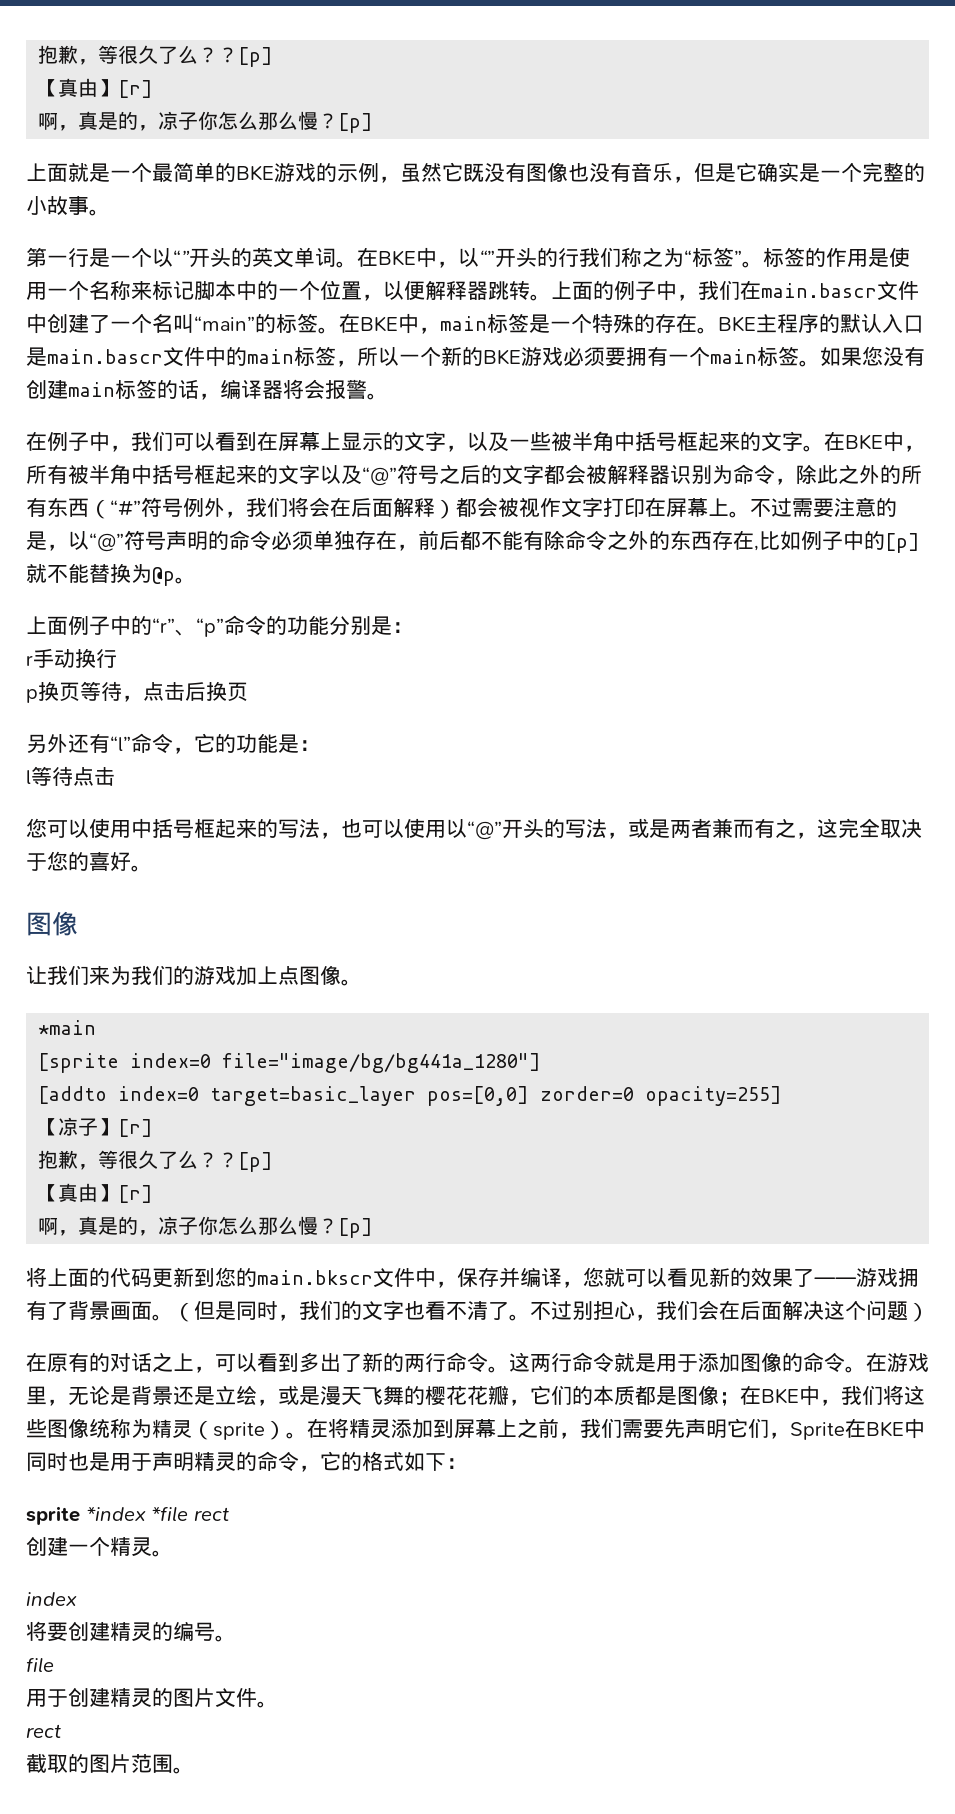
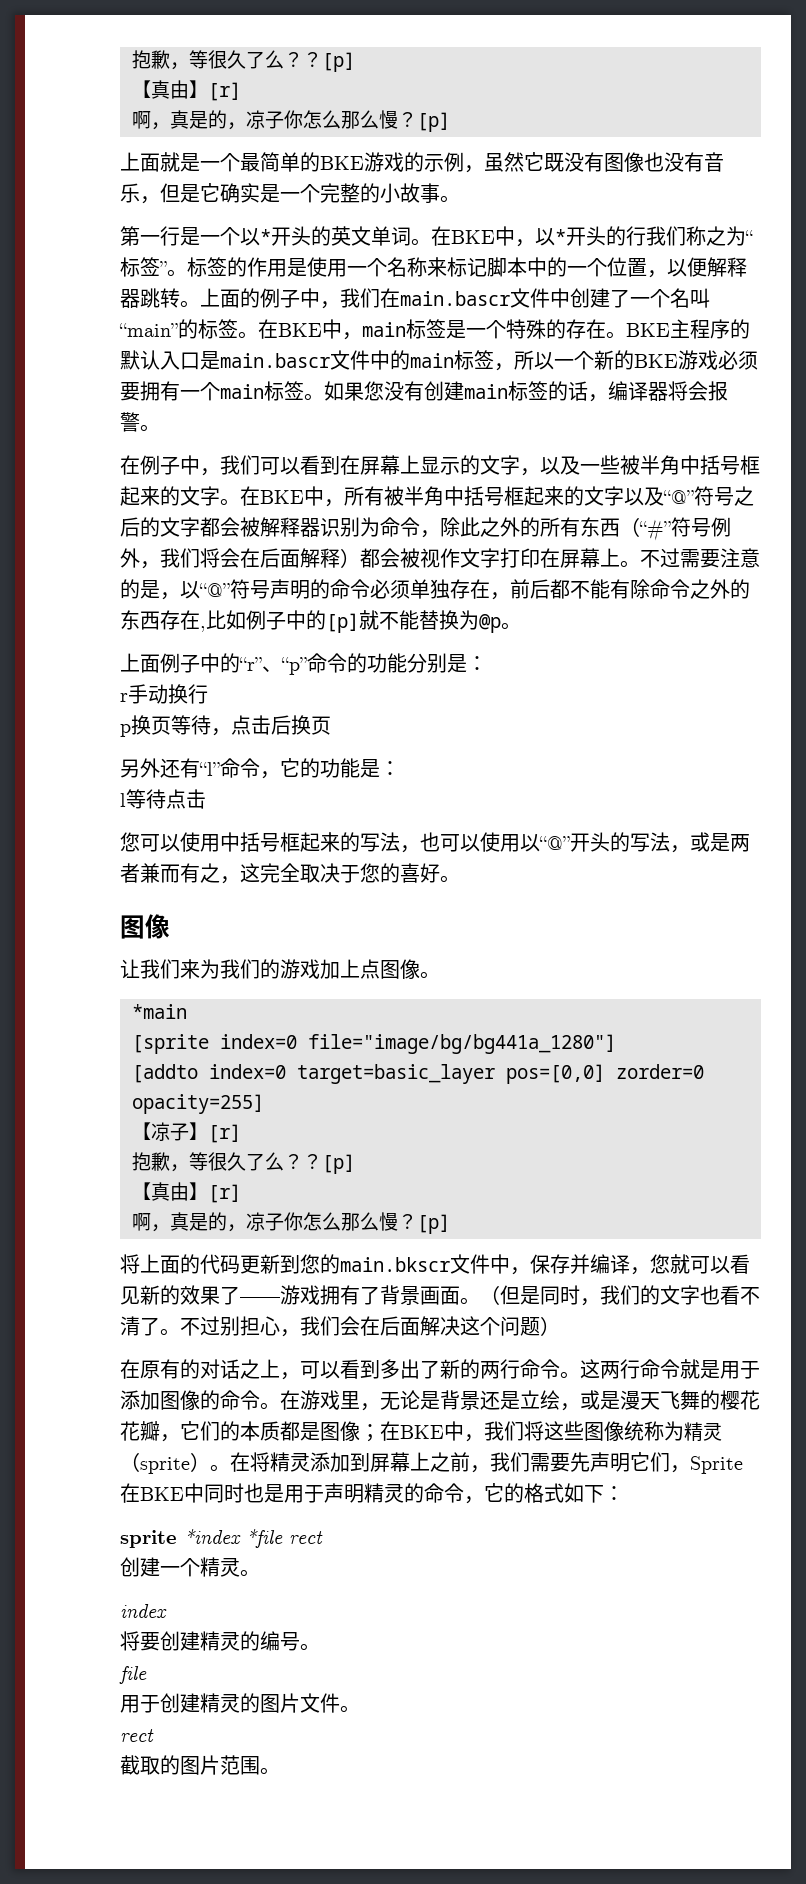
- 第一行是一个以“”开头的英文单词。
+ 第一行是一个以*开头的英文单词。
- 在BKE中，以“”开头的行我们称之为“标签”。
+ 在BKE中，以*开头的行我们称之为“标签”。

